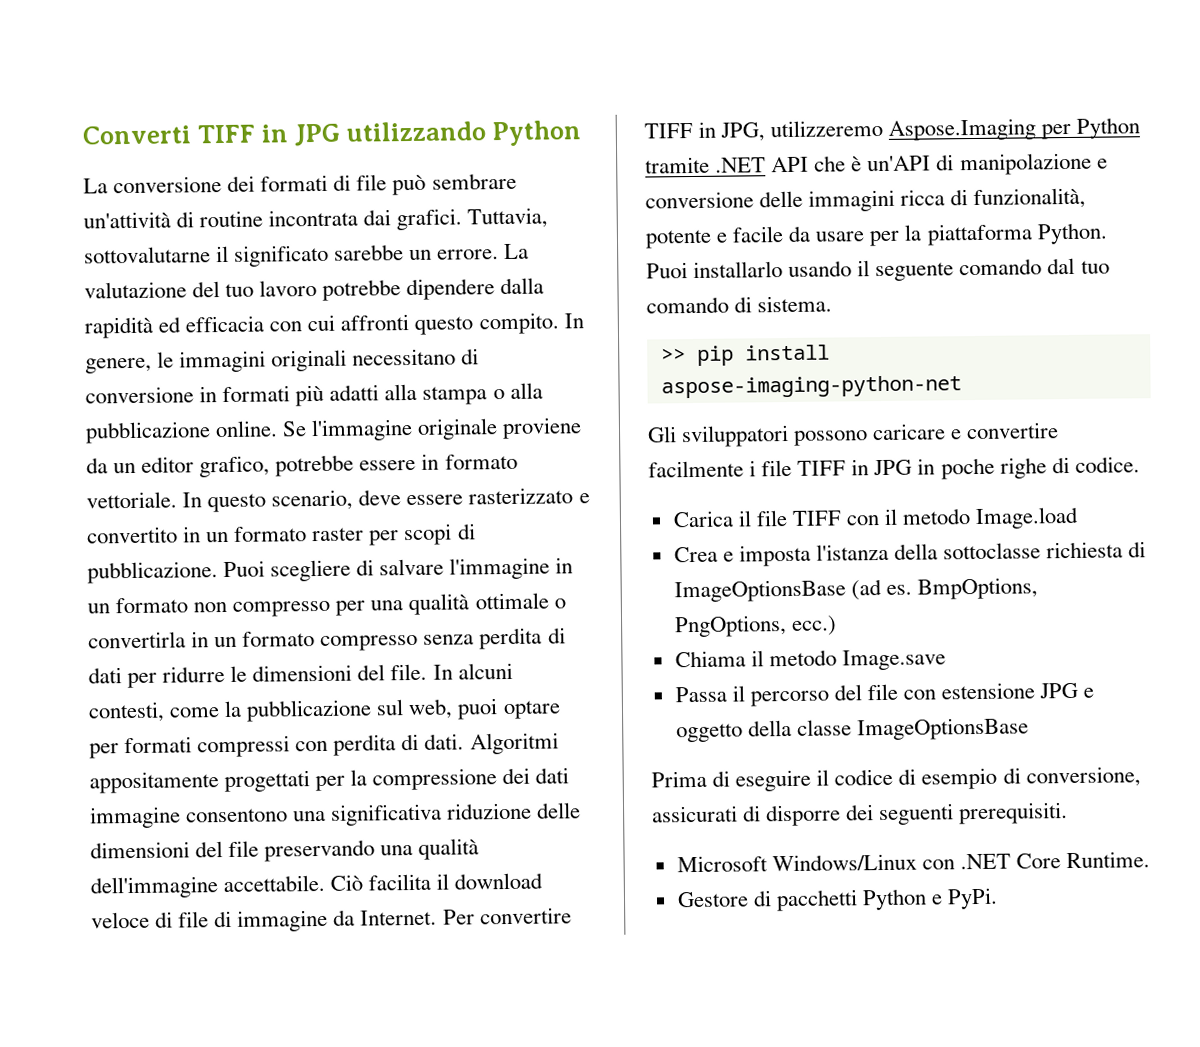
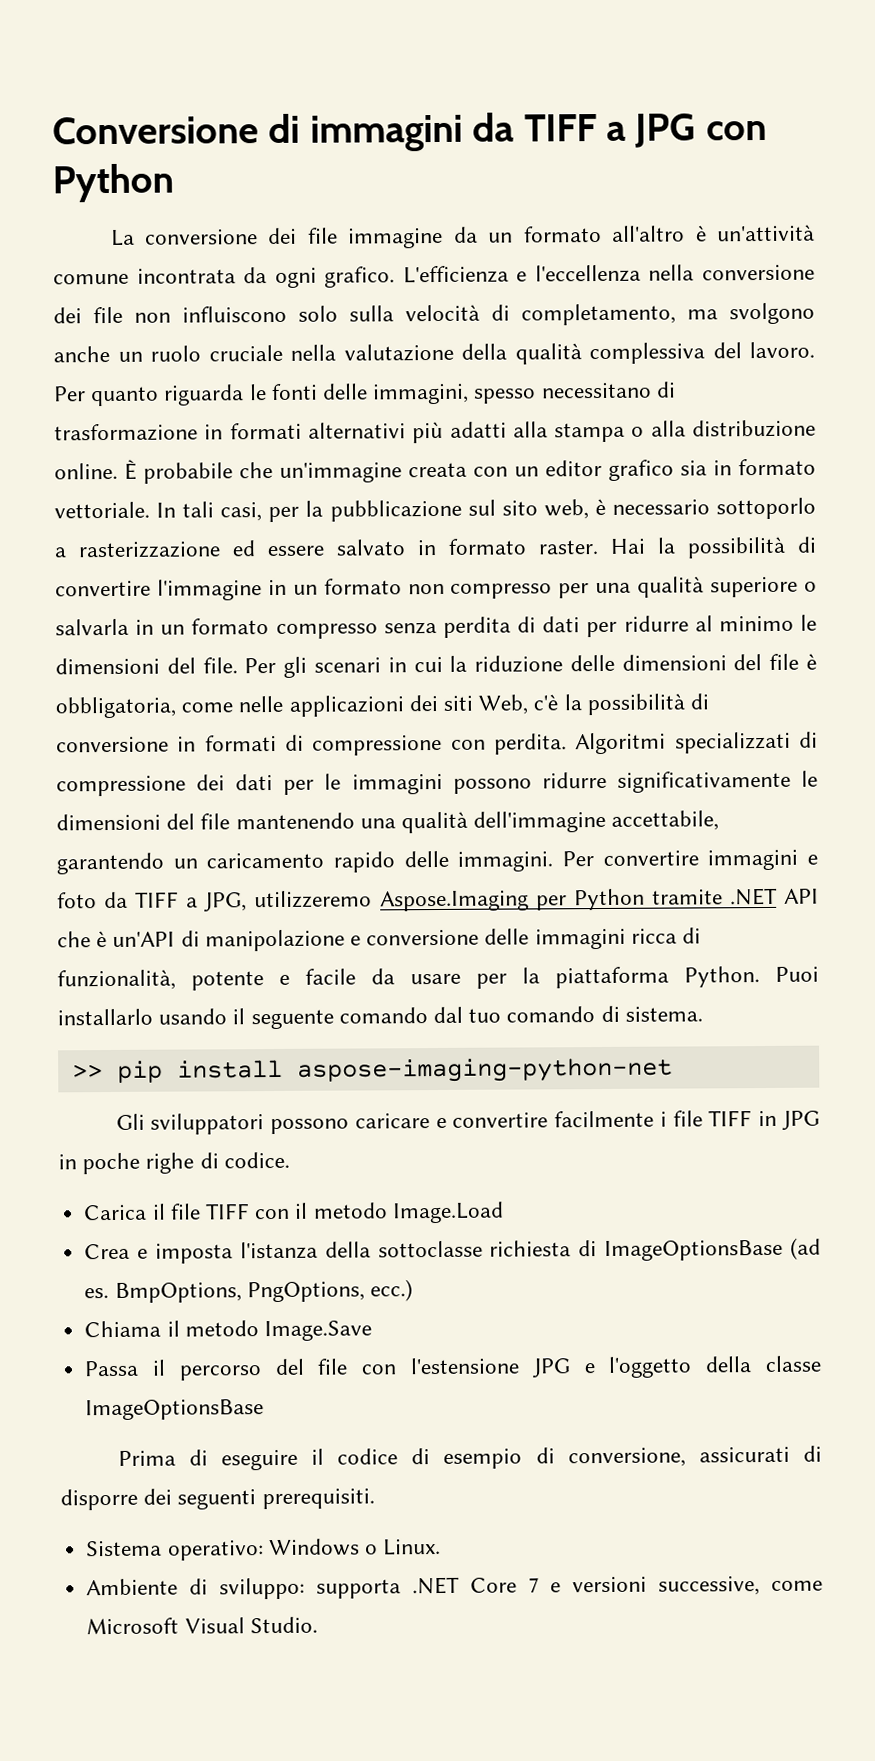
- Converti TIFF in JPG utilizzando Python
- La conversione dei formati di file può sembrare un'attività di routine incontrata dai grafici. Tuttavia, sottovalutarne il significato sarebbe un errore. La valutazione del tuo lavoro potrebbe dipendere dalla rapidità ed efficacia con cui affronti questo compito. In genere, le immagini originali necessitano di conversione in formati più adatti alla stampa o alla pubblicazione online. Se l'immagine originale proviene da un editor grafico, potrebbe essere in formato vettoriale. In questo scenario, deve essere rasterizzato e convertito in un formato raster per scopi di pubblicazione. Puoi scegliere di salvare l'immagine in un formato non compresso per una qualità ottimale o convertirla in un formato compresso senza perdita di dati per ridurre le dimensioni del file.
+ Conversione di immagini da TIFF a JPG con Python
+ La conversione dei file immagine da un formato all'altro è un'attività comune incontrata da ogni grafico. L'efficienza e l'eccellenza nella conversione dei file non influiscono solo sulla velocità di completamento, ma svolgono anche un ruolo cruciale nella valutazione della qualità complessiva del lavoro. Per quanto riguarda le fonti delle immagini, spesso necessitano di trasformazione in formati alternativi più adatti alla stampa o alla distribuzione online. È probabile che un'immagine creata con un editor grafico sia in formato vettoriale. In tali casi, per la pubblicazione sul sito web, è necessario sottoporlo a rasterizzazione ed essere salvato in formato raster. Hai la possibilità di convertire l'immagine in un formato non compresso per una qualità superiore o salvarla in un formato compresso senza perdita di dati per ridurre al minimo le dimensioni del file.
- In alcuni contesti, come la pubblicazione sul web, puoi optare per formati compressi con perdita di dati. Algoritmi appositamente progettati per la compressione dei dati immagine consentono una significativa riduzione delle dimensioni del file preservando una qualità dell'immagine accettabile. Ciò facilita il download veloce di file di immagine da Internet. Per convertire TIFF in JPG, utilizzeremo Aspose.Imaging per Python tramite .NET API che è un'API di manipolazione e conversione delle immagini ricca di funzionalità, potente e facile da usare per la piattaforma Python.
+ Per gli scenari in cui la riduzione delle dimensioni del file è obbligatoria, come nelle applicazioni dei siti Web, c'è la possibilità di conversione in formati di compressione con perdita. Algoritmi specializzati di compressione dei dati per le immagini possono ridurre significativamente le dimensioni del file mantenendo una qualità dell'immagine accettabile, garantendo un caricamento rapido delle immagini. Per convertire immagini e foto da TIFF a JPG, utilizzeremo Aspose.Imaging per Python tramite .NET API che è un'API di manipolazione e conversione delle immagini ricca di funzionalità, potente e facile da usare per la piattaforma Python.
- Carica il file TIFF con il metodo Image.load
+ Carica il file TIFF con il metodo Image.Load
- Chiama il metodo Image.save
+ Chiama il metodo Image.Save
- Passa il percorso del file con estensione JPG e oggetto della classe ImageOptionsBase
+ Passa il percorso del file con l'estensione JPG e l'oggetto della classe ImageOptionsBase
- Microsoft Windows/Linux con .NET Core Runtime.
- Gestore di pacchetti Python e PyPi.
+ Sistema operativo: Windows o Linux.
+ Ambiente di sviluppo: supporta .NET Core 7 e versioni successive, come Microsoft Visual Studio.

